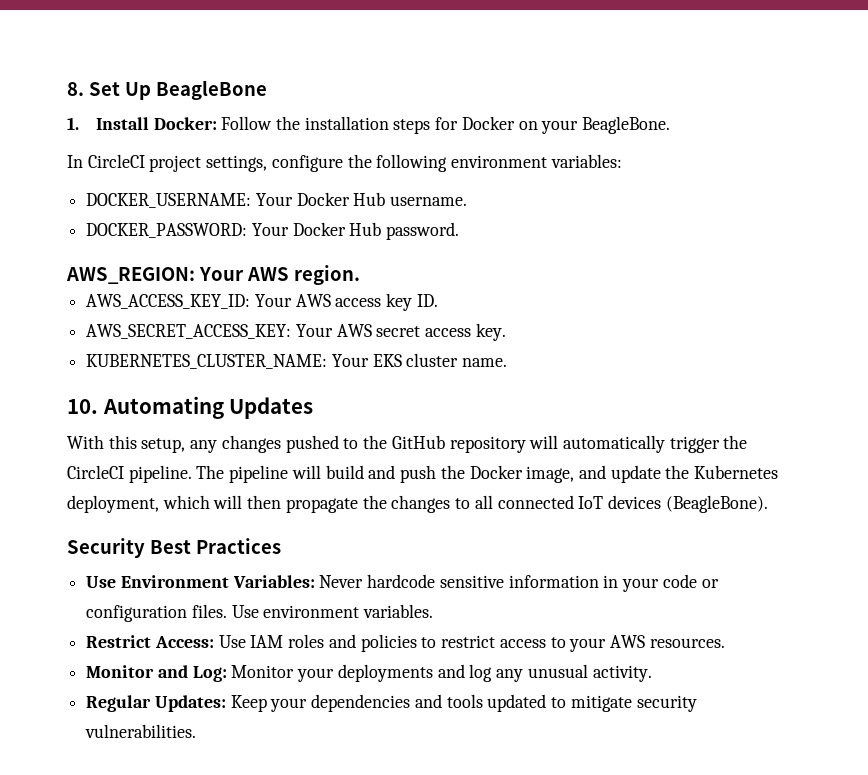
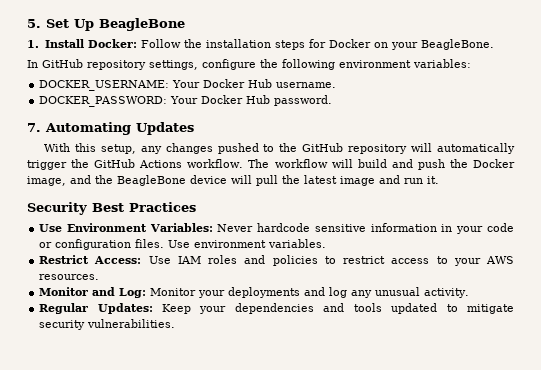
- 8. Set Up BeagleBone
+ 5. Set Up BeagleBone
- In CircleCI project settings, configure the following environment variables:
+ In GitHub repository settings, configure the following environment variables:
- AWS_REGION: Your AWS region.
- AWS_ACCESS_KEY_ID: Your AWS access key ID.
- AWS_SECRET_ACCESS_KEY: Your AWS secret access key.
- KUBERNETES_CLUSTER_NAME: Your EKS cluster name.
- 10. Automating Updates
+ 7. Automating Updates
- With this setup, any changes pushed to the GitHub repository will automatically trigger the CircleCI pipeline. The pipeline will build and push the Docker image, and update the Kubernetes deployment, which will then propagate the changes to all connected IoT devices (BeagleBone).
+ With this setup, any changes pushed to the GitHub repository will automatically trigger the GitHub Actions workflow. The workflow will build and push the Docker image, and the BeagleBone device will pull the latest image and run it.

